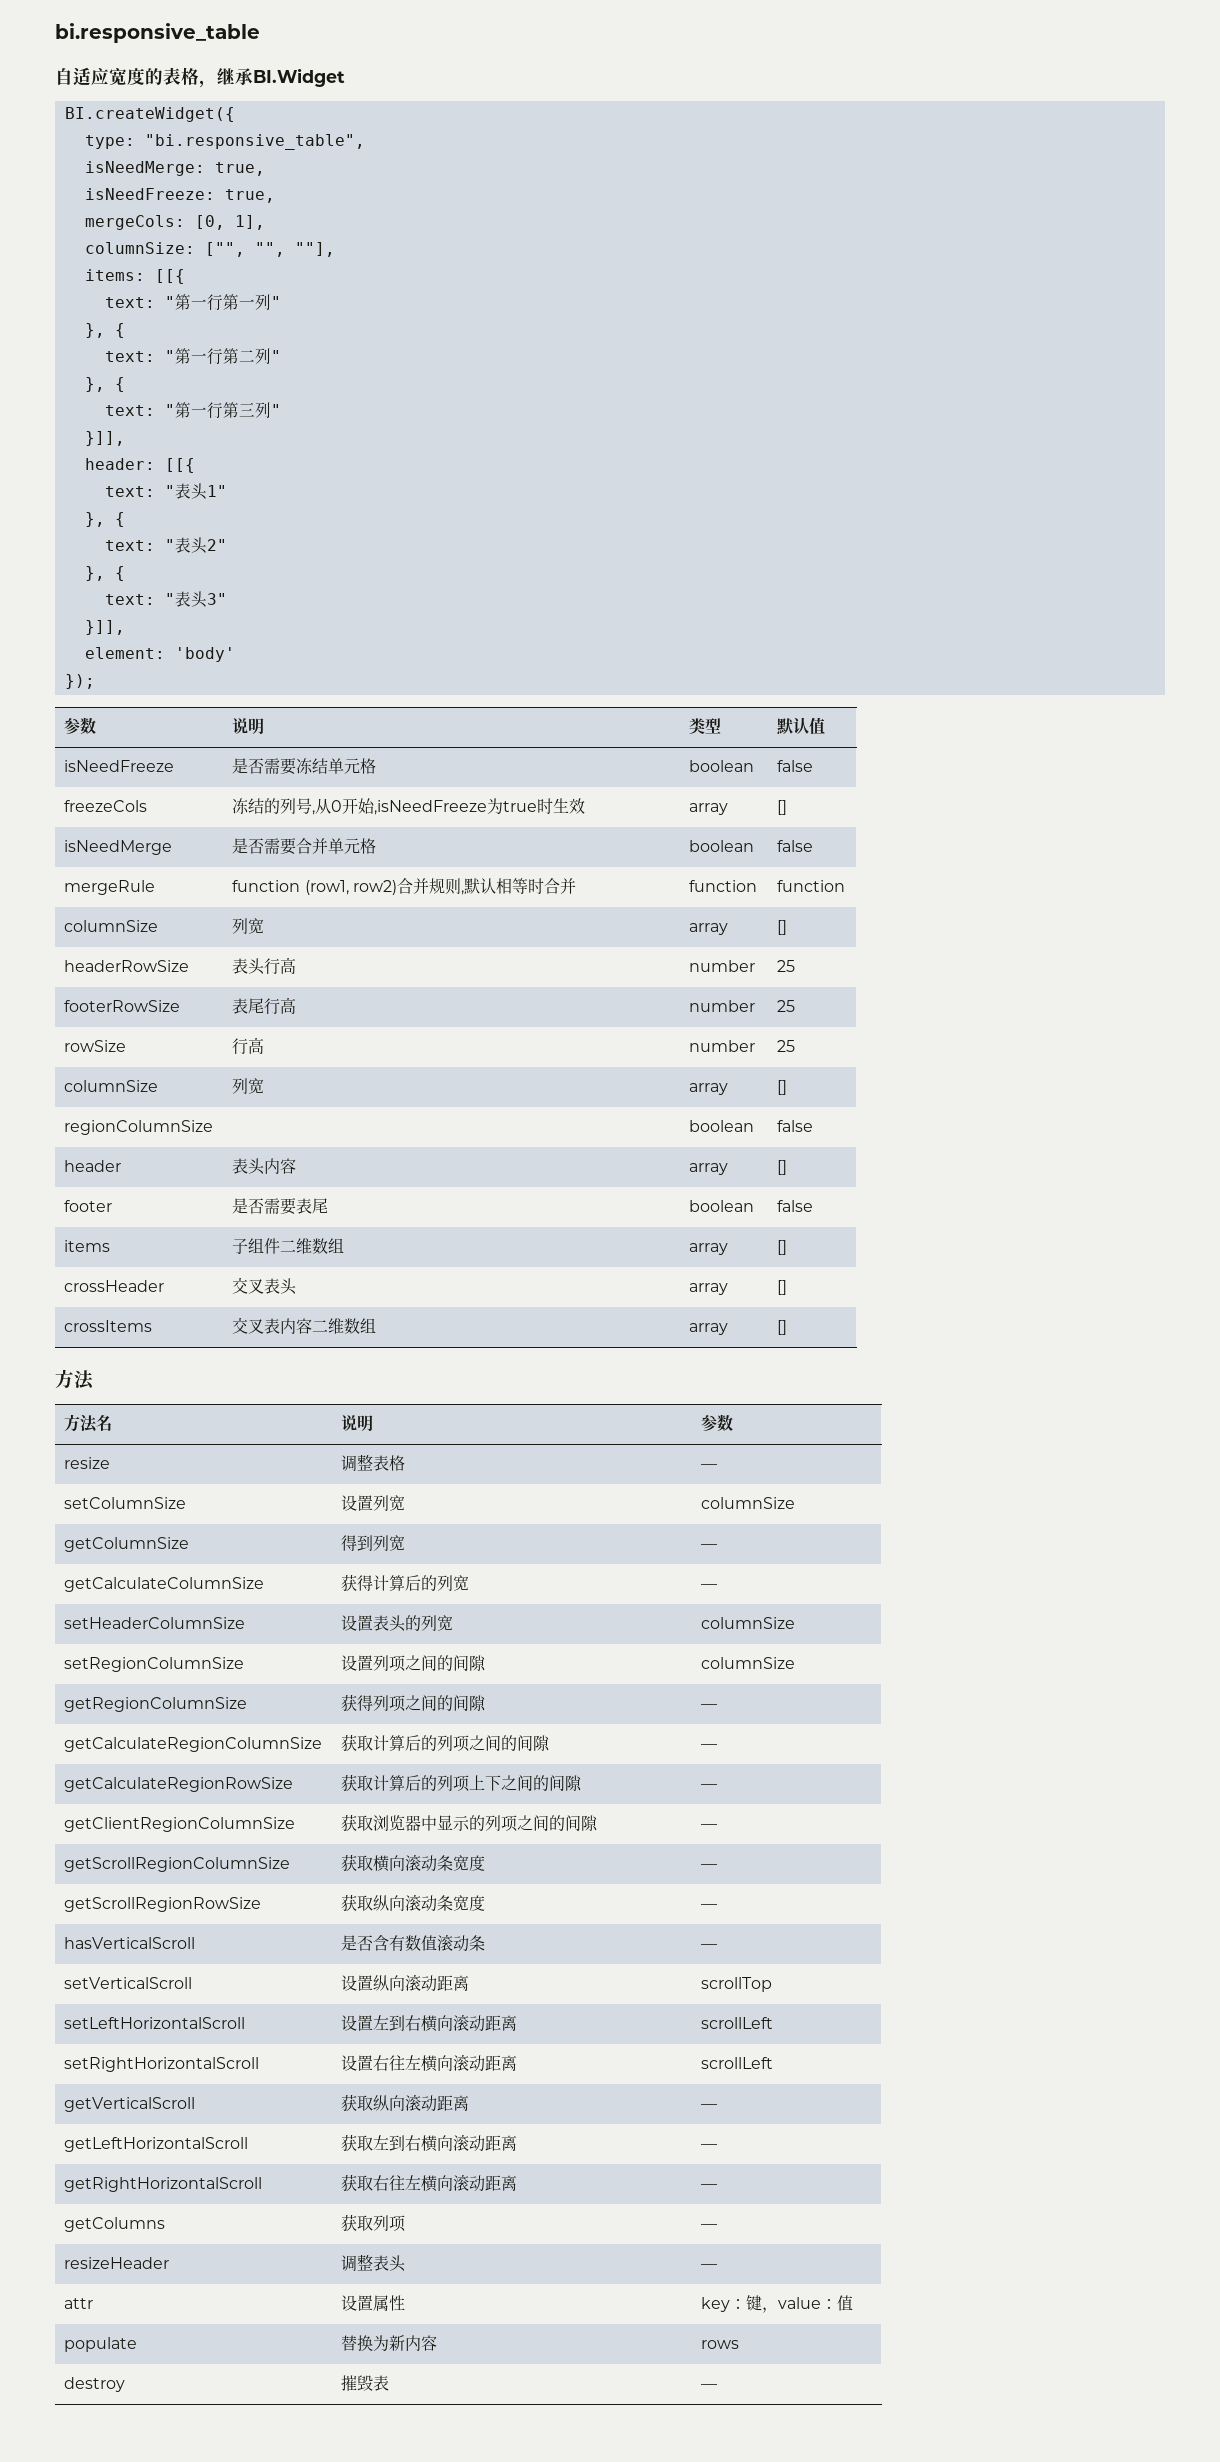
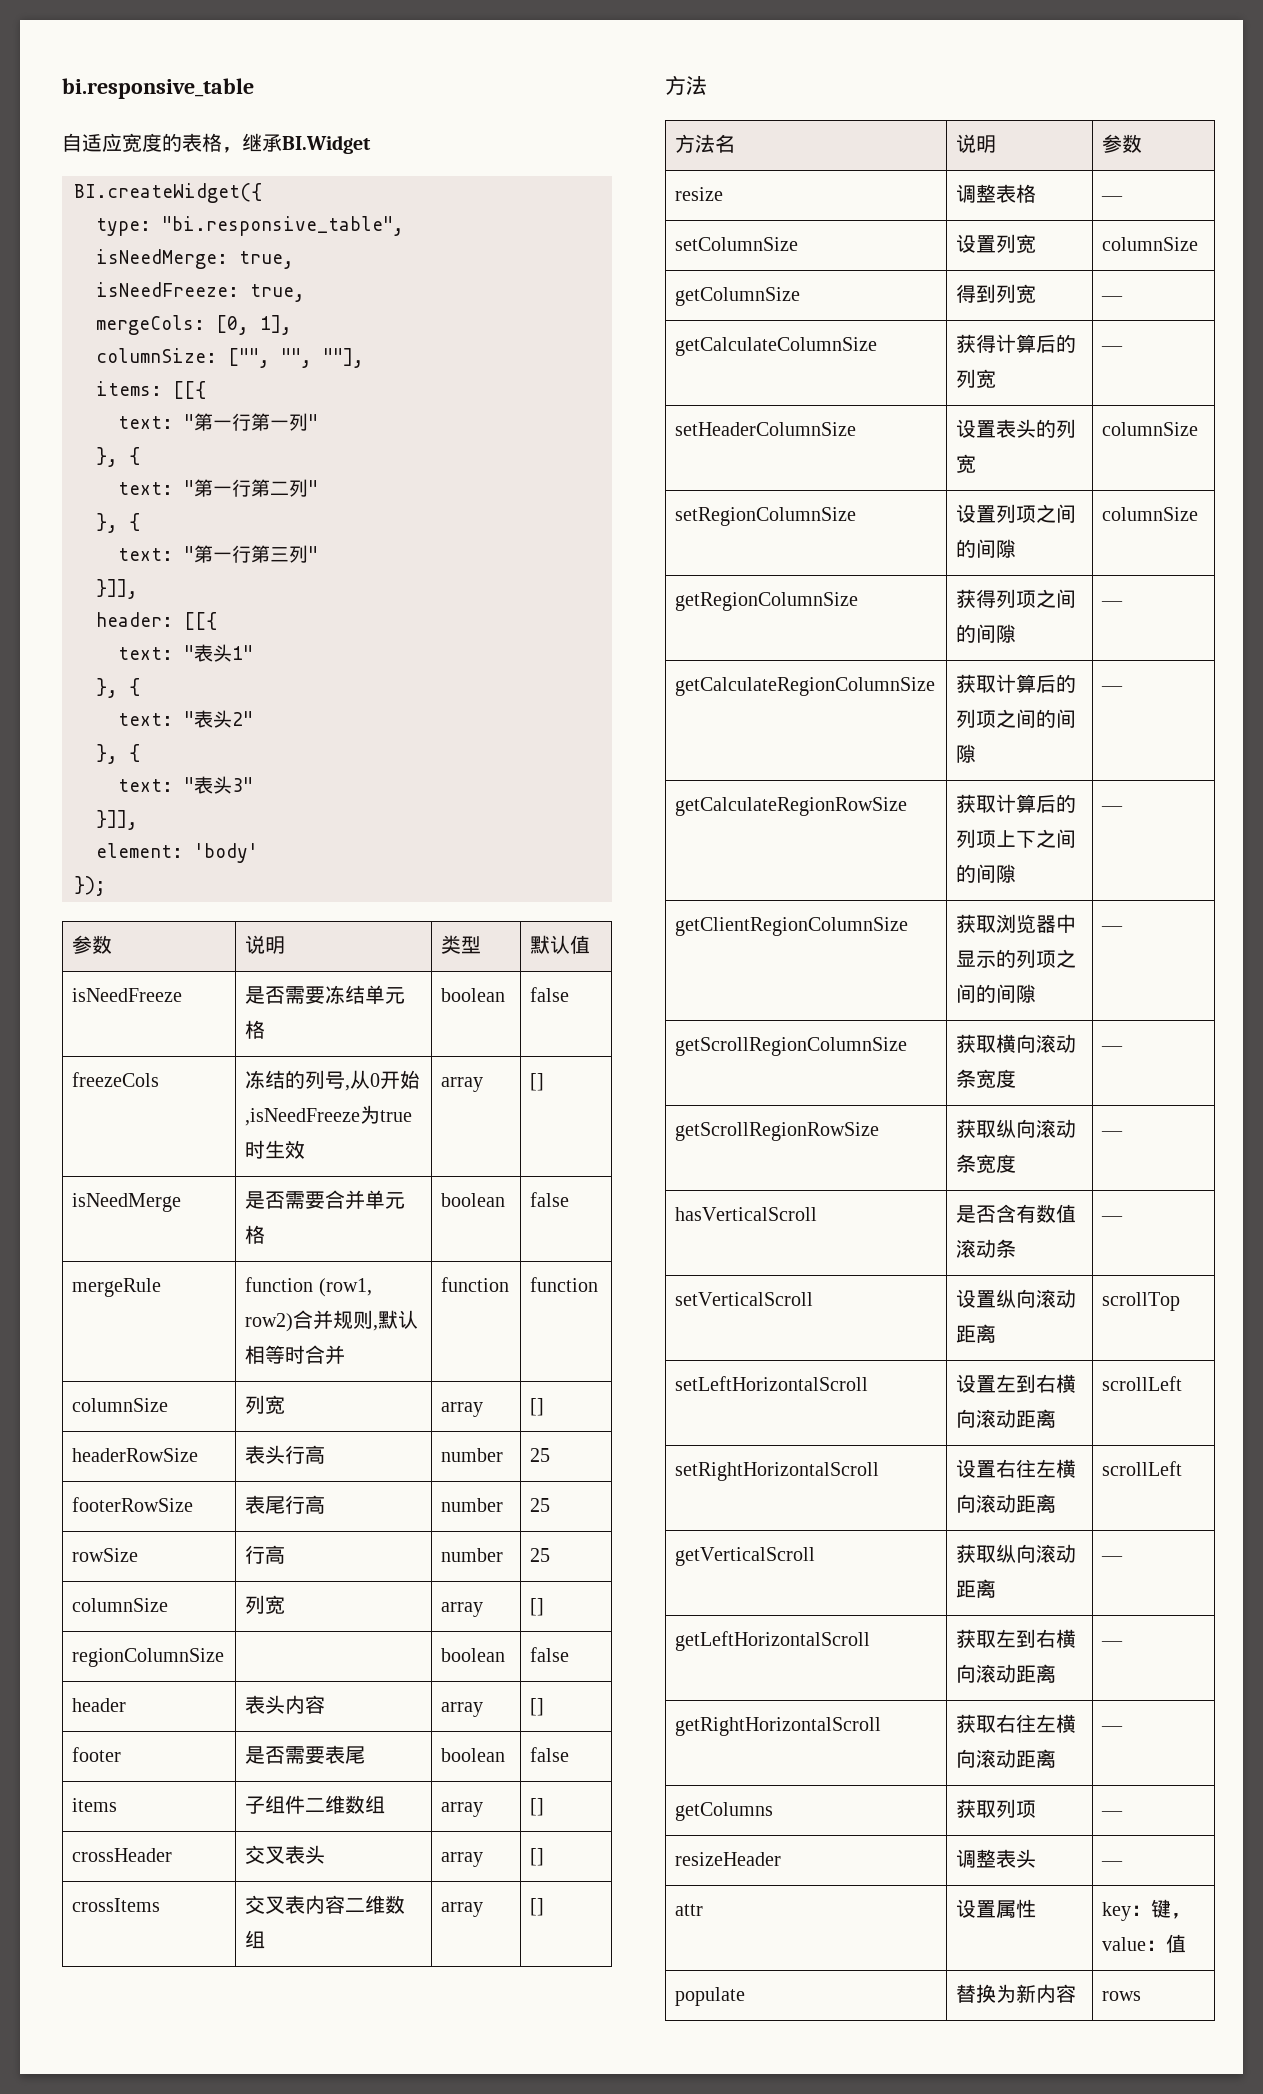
- destroy | 摧毁表 | —

